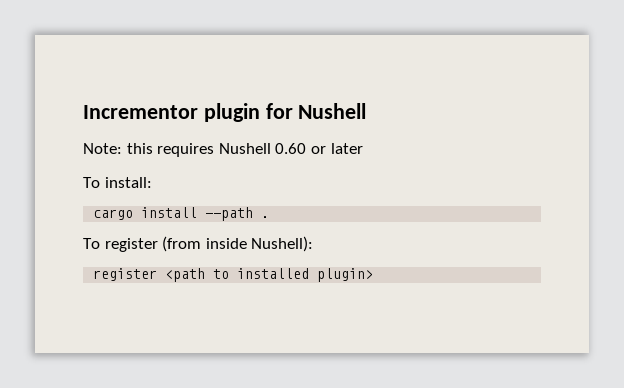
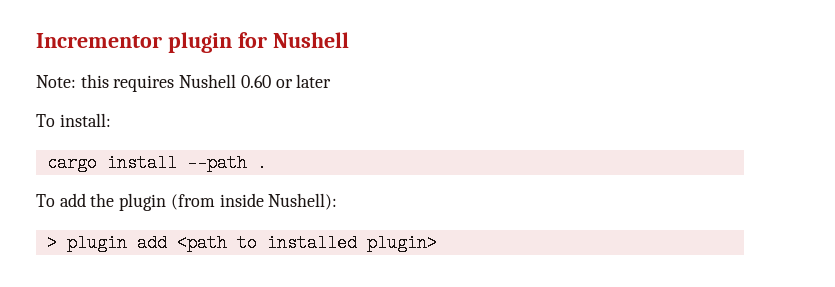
- To register (from inside Nushell):
+ To add the plugin (from inside Nushell):
- register <path to installed plugin>
+ > plugin add <path to installed plugin>

